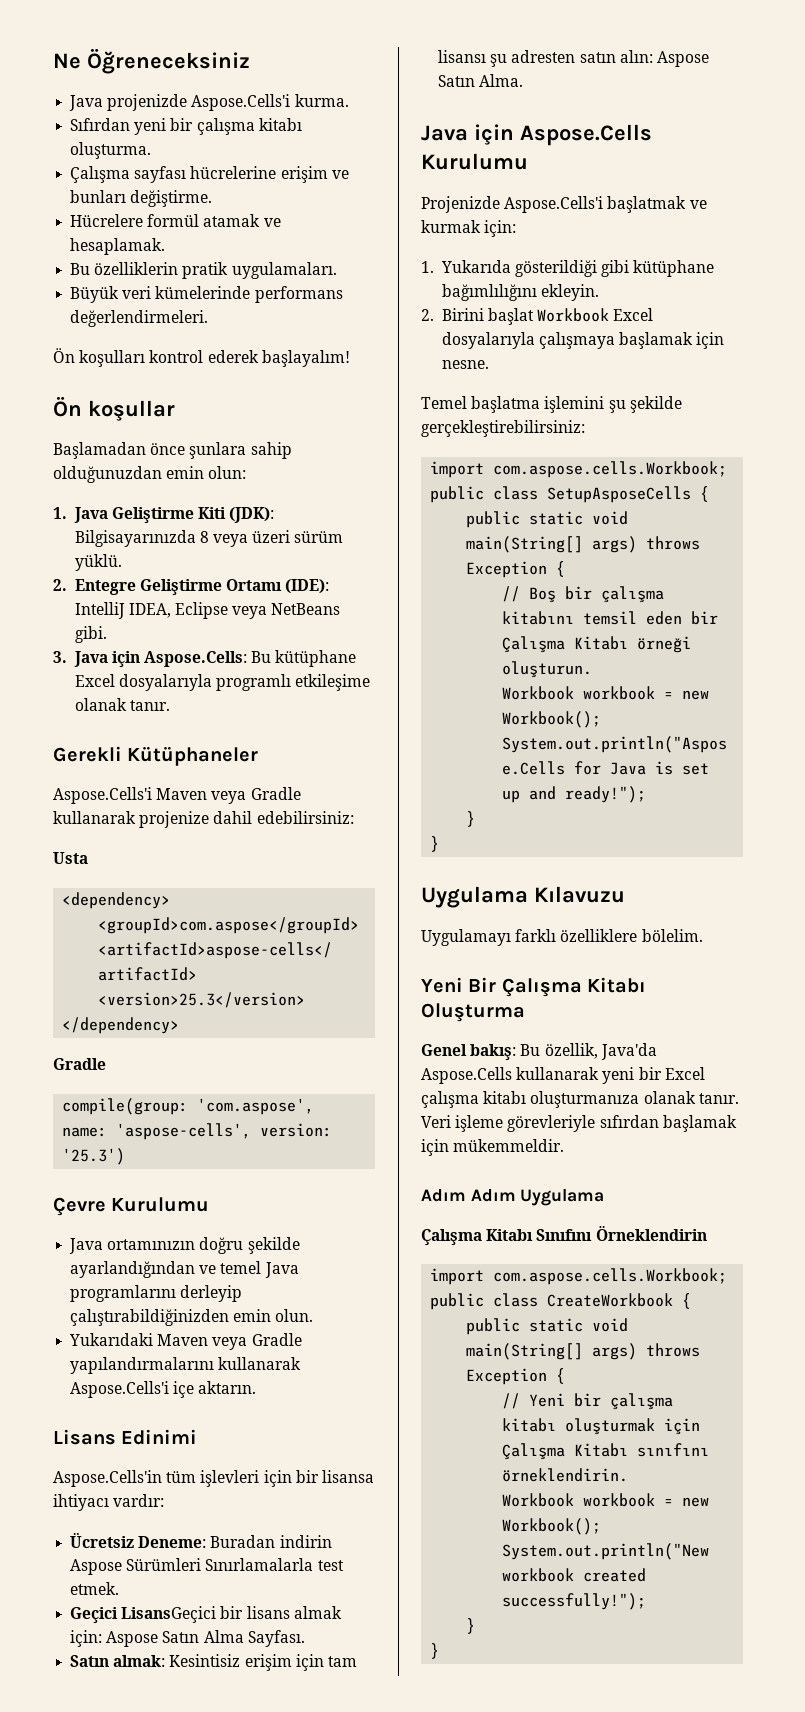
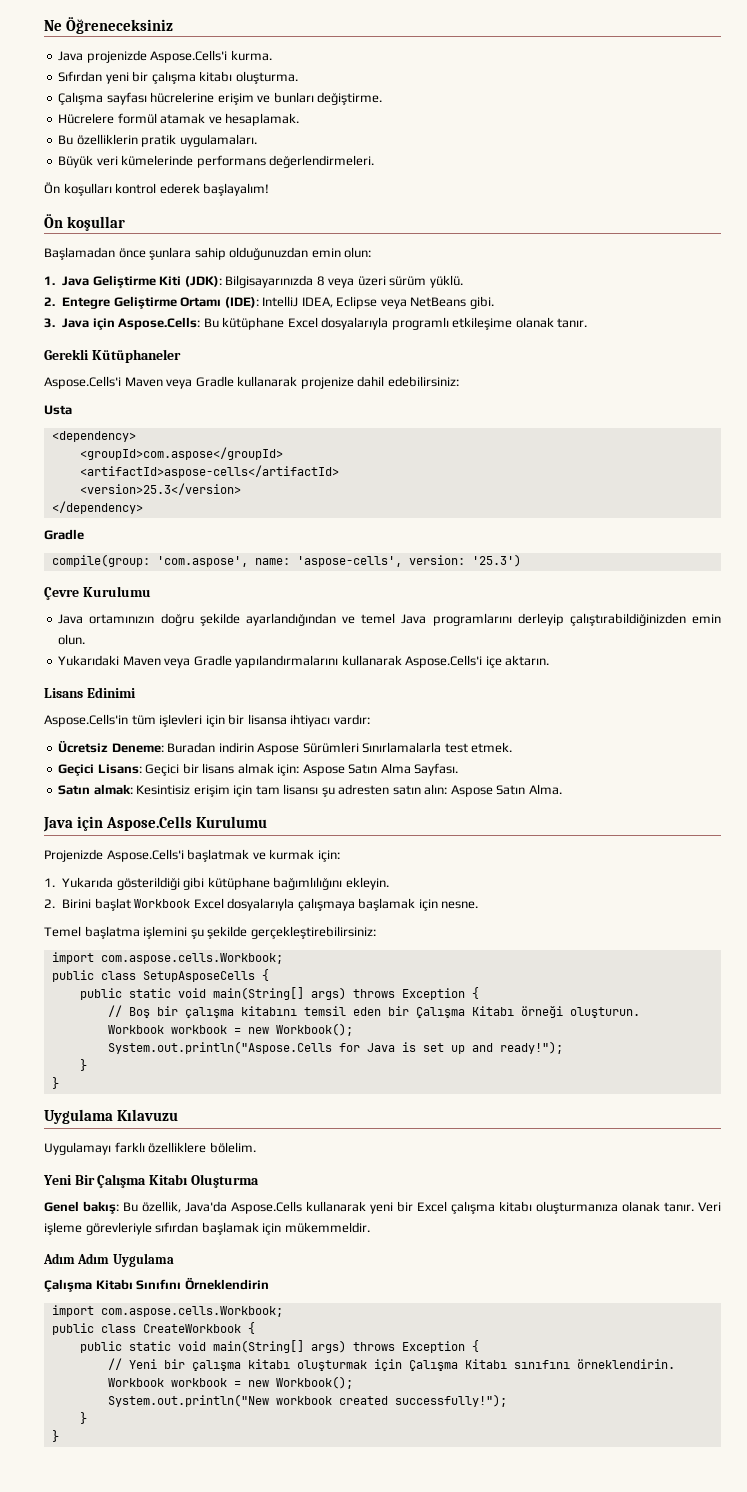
- Geçici LisansGeçici bir lisans almak için: Aspose Satın Alma Sayfası.
+ Geçici Lisans: Geçici bir lisans almak için: Aspose Satın Alma Sayfası.

